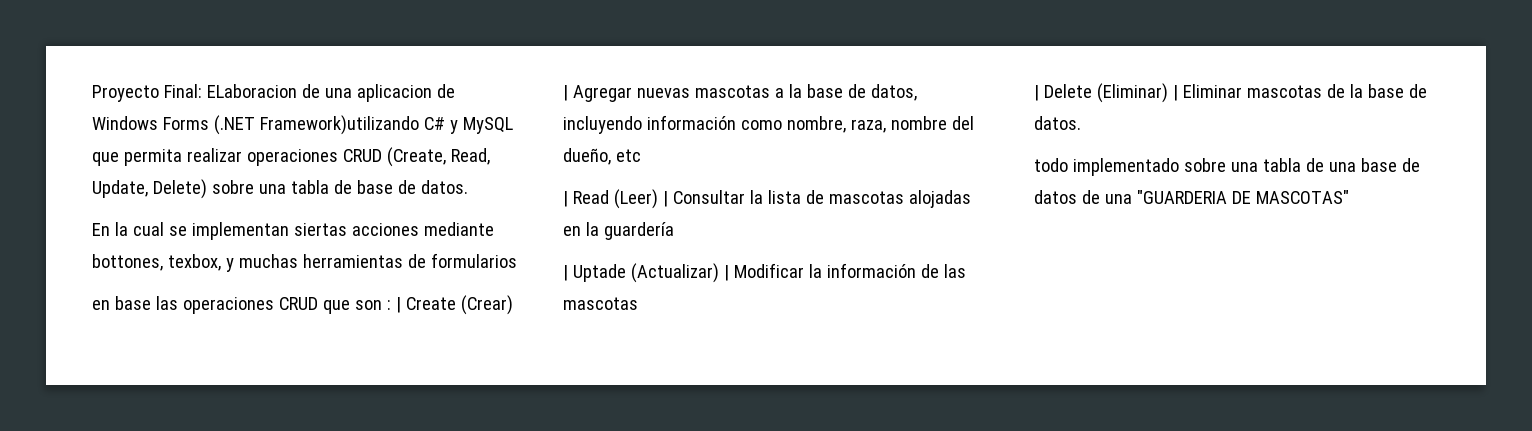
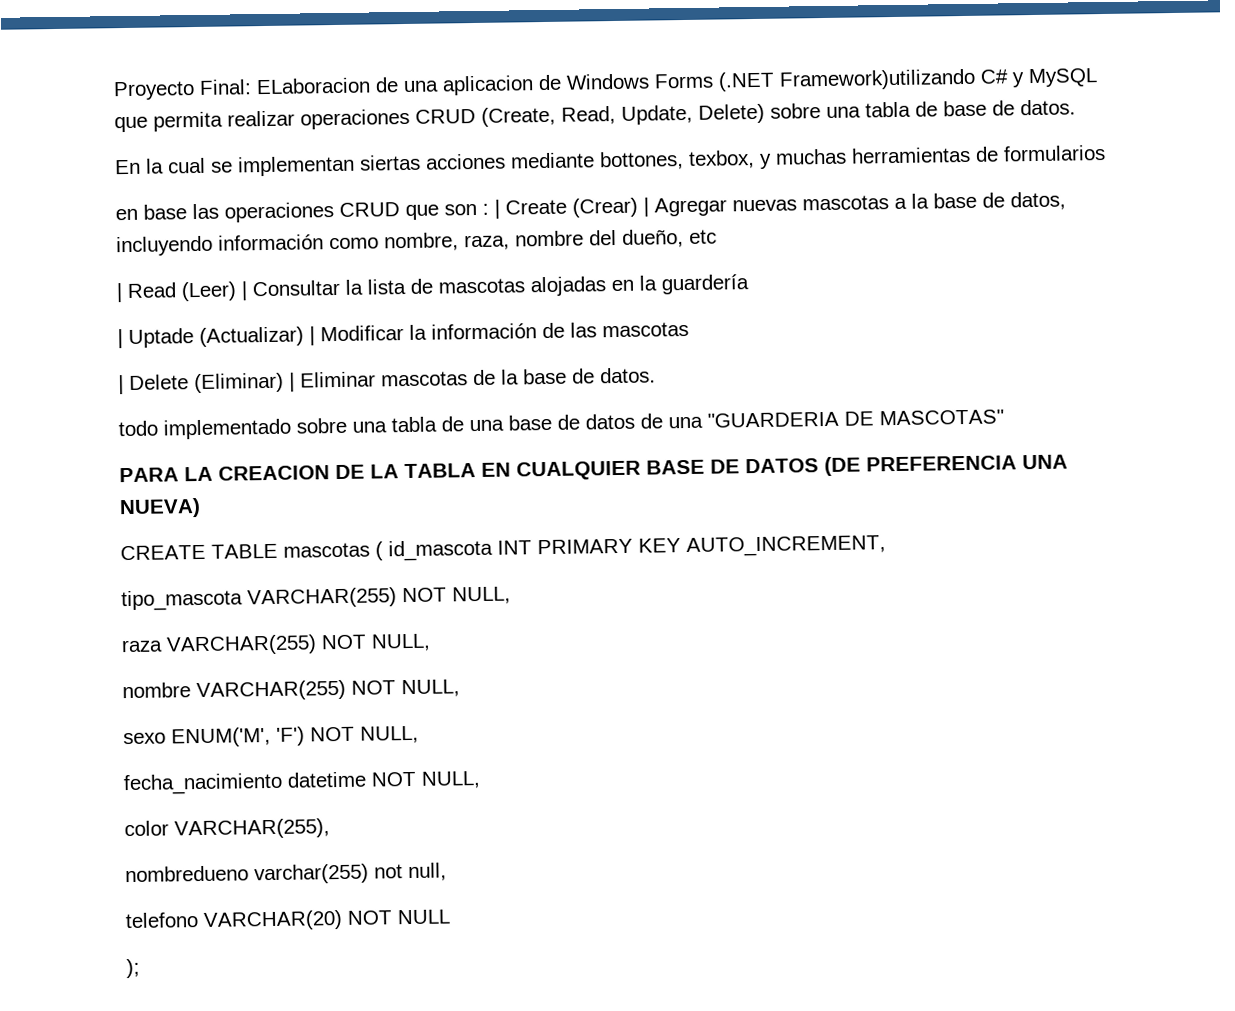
+ PARA LA CREACION DE LA TABLA EN CUALQUIER BASE DE DATOS (DE PREFERENCIA UNA NUEVA)
+ CREATE TABLE mascotas ( id_mascota INT PRIMARY KEY AUTO_INCREMENT,
+ tipo_mascota VARCHAR(255) NOT NULL,
+ raza VARCHAR(255) NOT NULL,
+ nombre VARCHAR(255) NOT NULL,
+ sexo ENUM('M', 'F') NOT NULL,
+ fecha_nacimiento datetime NOT NULL,
+ color VARCHAR(255),
+ nombredueno varchar(255) not null,
+ telefono VARCHAR(20) NOT NULL
+ );

